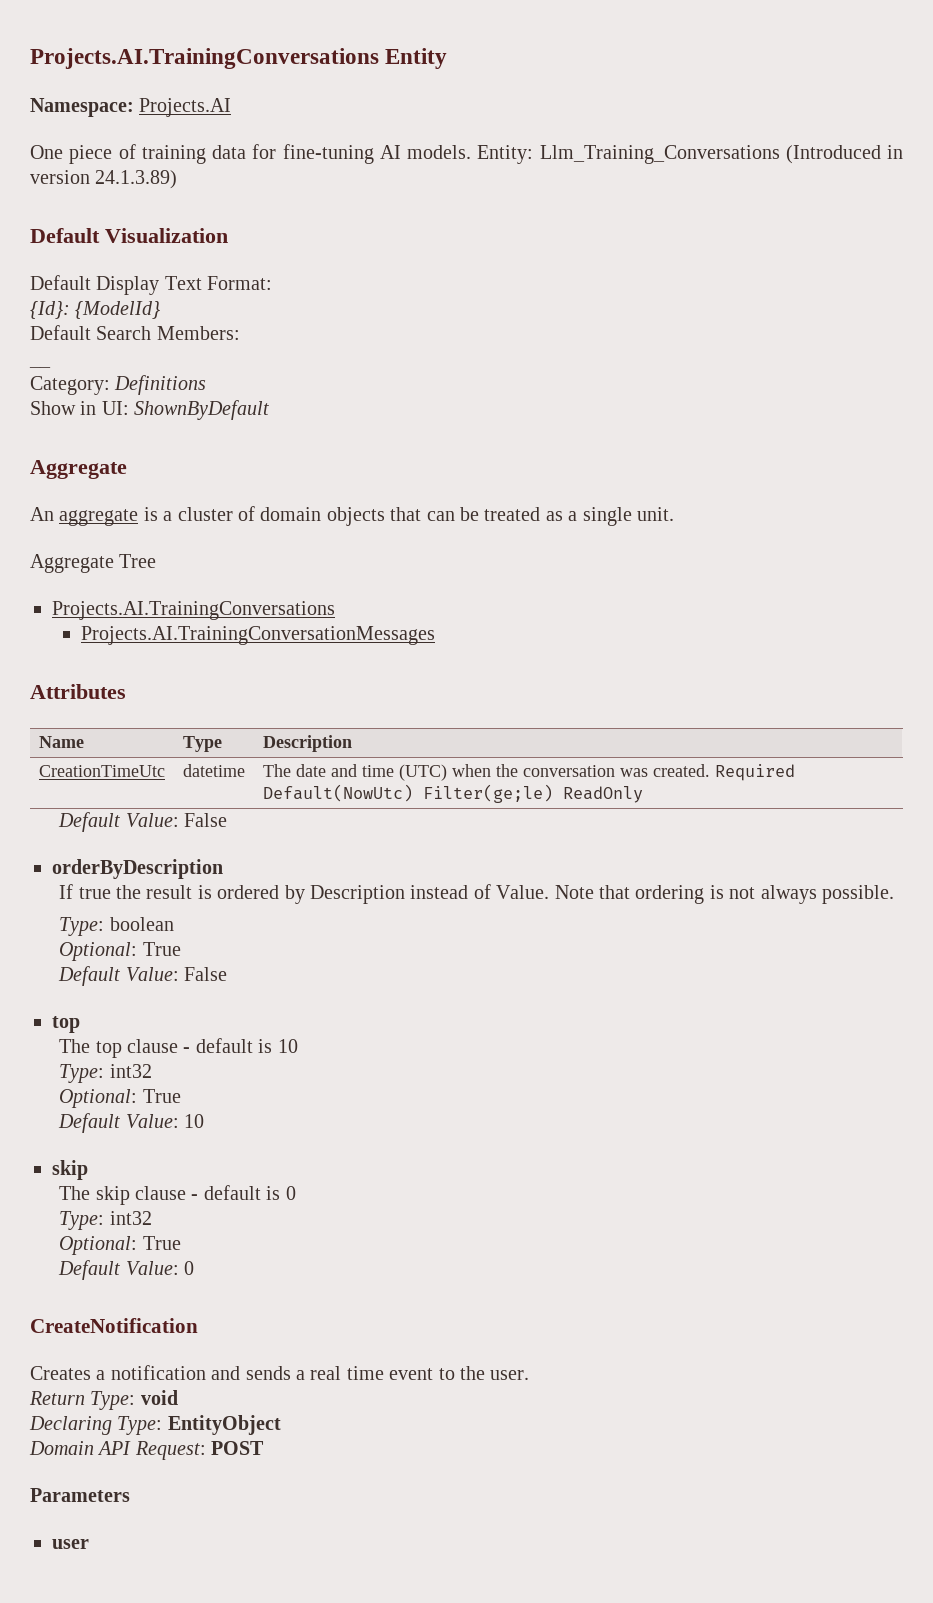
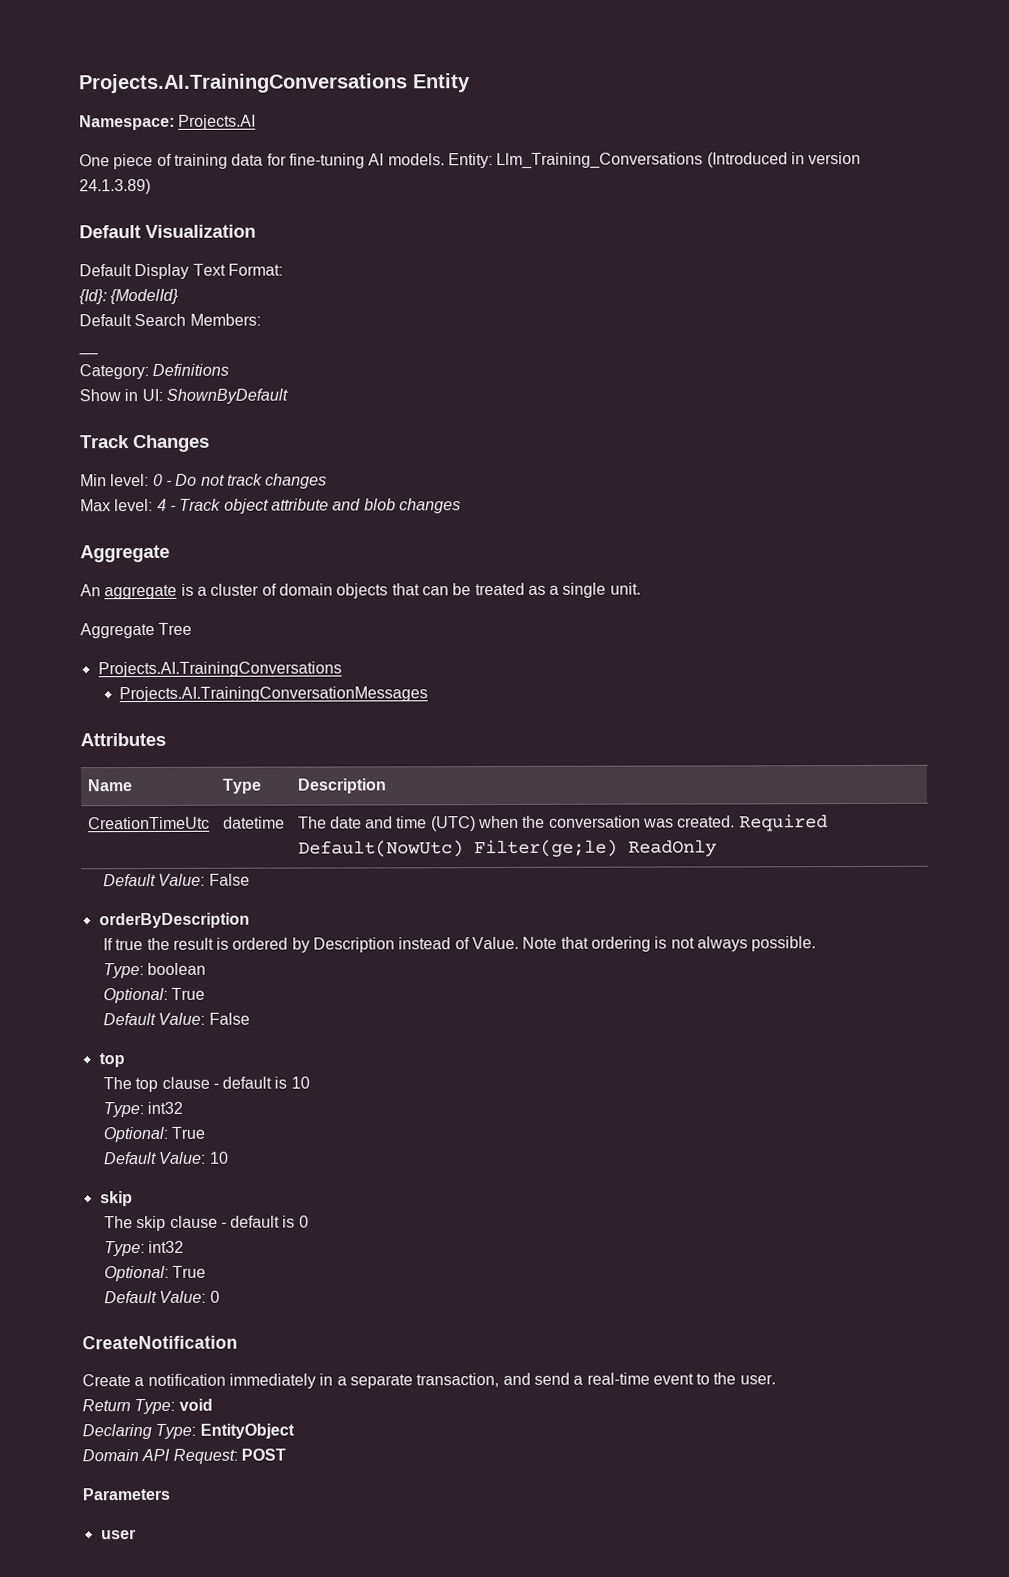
+ Track Changes
+ Min level: 0 - Do not track changes
+ Max level: 4 - Track object attribute and blob changes
- Creates a notification and sends a real time event to the user.
+ Create a notification immediately in a separate transaction, and send a real-time event to the user.

